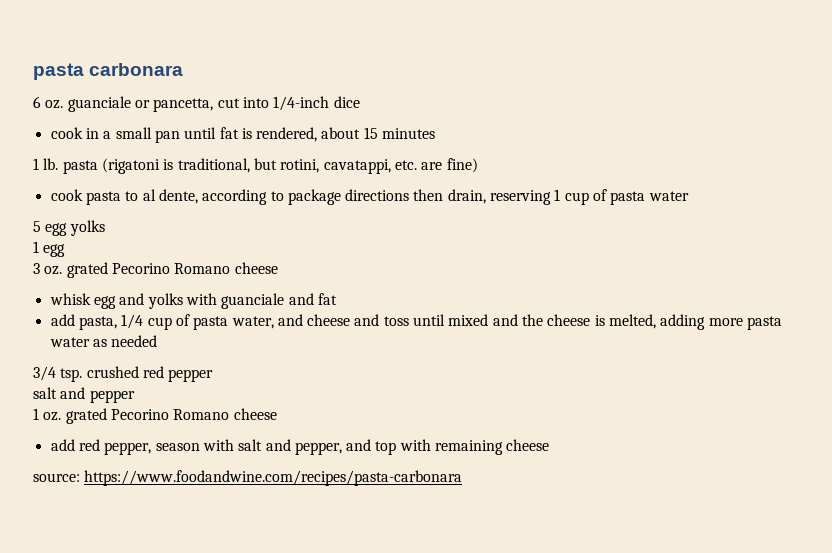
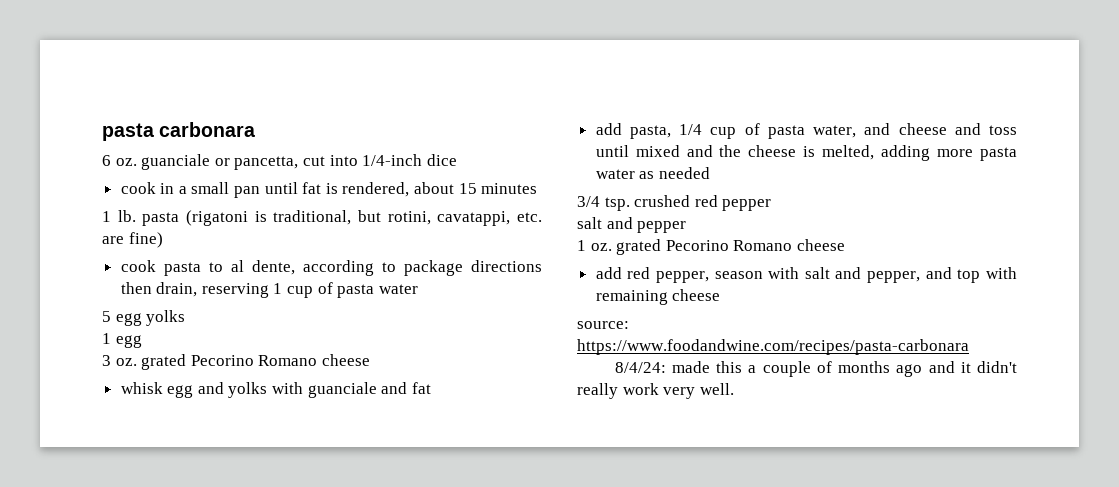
+ 8/4/24: made this a couple of months ago and it didn't really work very well.

